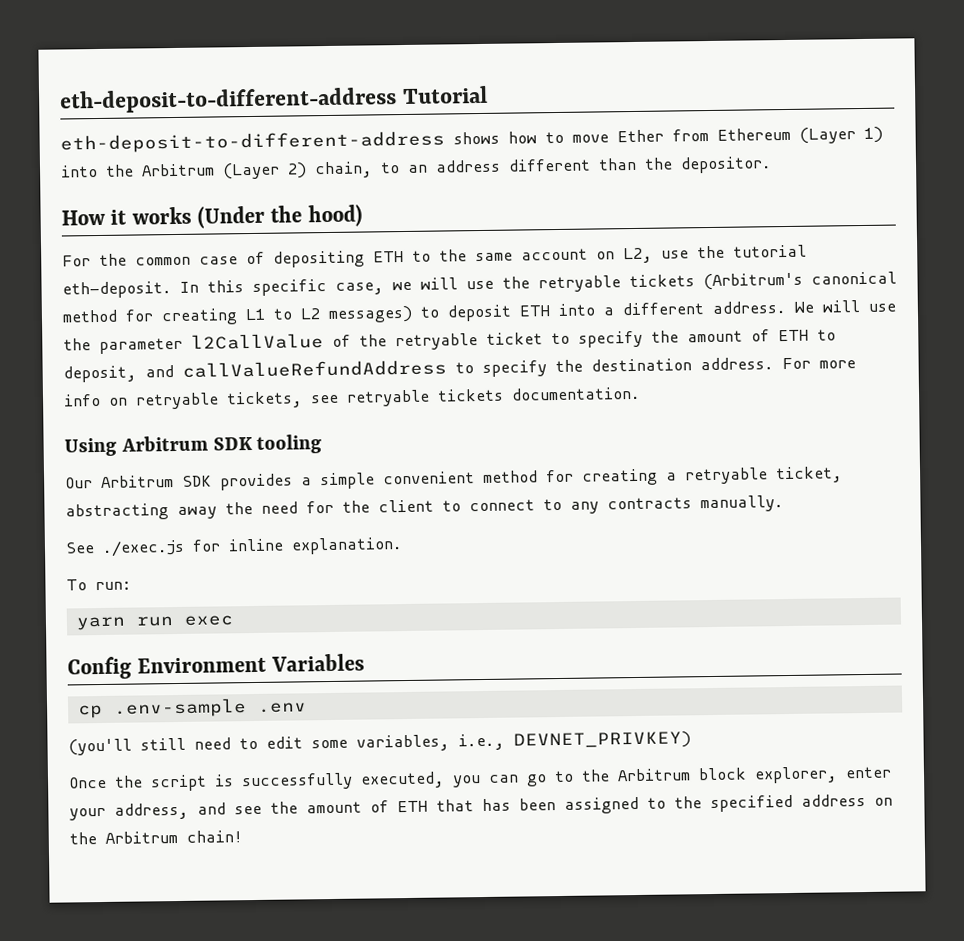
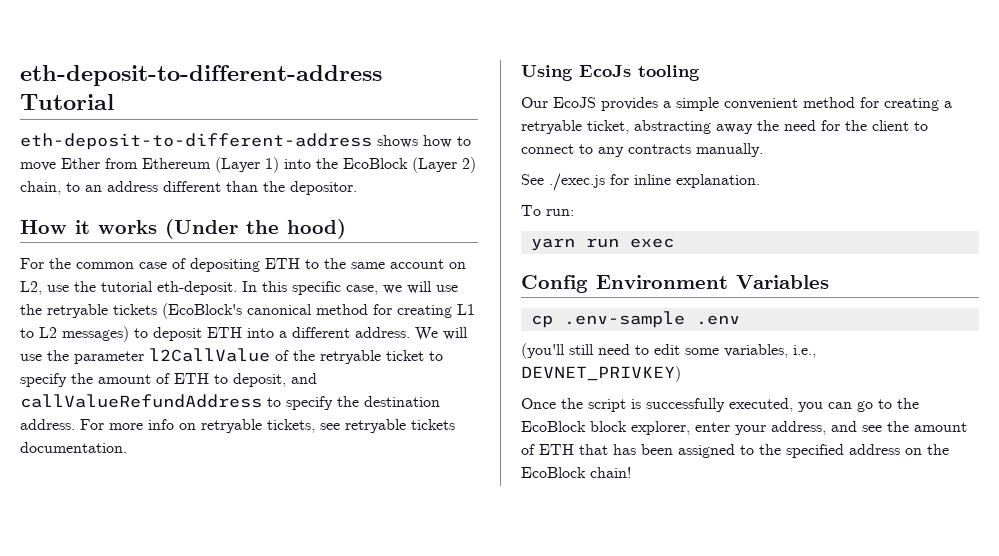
- eth-deposit-to-different-address shows how to move Ether from Ethereum (Layer 1) into the Arbitrum (Layer 2) chain, to an address different than the depositor.
+ eth-deposit-to-different-address shows how to move Ether from Ethereum (Layer 1) into the EcoBlock (Layer 2) chain, to an address different than the depositor.
- In this specific case, we will use the retryable tickets (Arbitrum's canonical method for creating L1 to L2 messages) to deposit ETH into a different address.
+ In this specific case, we will use the retryable tickets (EcoBlock's canonical method for creating L1 to L2 messages) to deposit ETH into a different address.
- Using Arbitrum SDK tooling
+ Using EcoJs tooling
- Our Arbitrum SDK provides a simple convenient method for creating a retryable ticket, abstracting away the need for the client to connect to any contracts manually.
+ Our EcoJS provides a simple convenient method for creating a retryable ticket, abstracting away the need for the client to connect to any contracts manually.
- Once the script is successfully executed, you can go to the Arbitrum block explorer, enter your address, and see the amount of ETH that has been assigned to the specified address on the Arbitrum chain!
+ Once the script is successfully executed, you can go to the EcoBlock block explorer, enter your address, and see the amount of ETH that has been assigned to the specified address on the EcoBlock chain!

